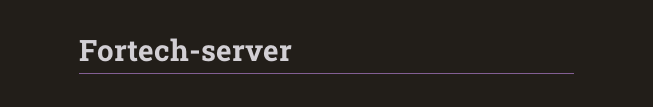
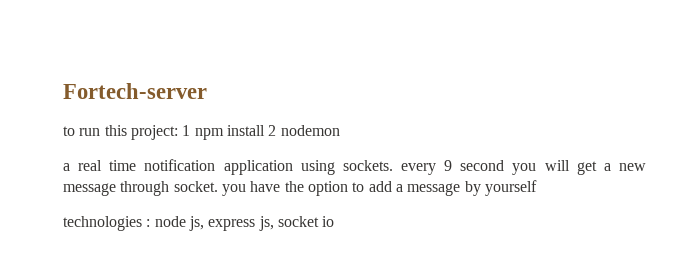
+ to run this project: 1 npm install 2 nodemon
+ a real time notification application using sockets. every 9 second you will get a new message through socket. you have the option to add a message by yourself
+ technologies : node js, express js, socket io

